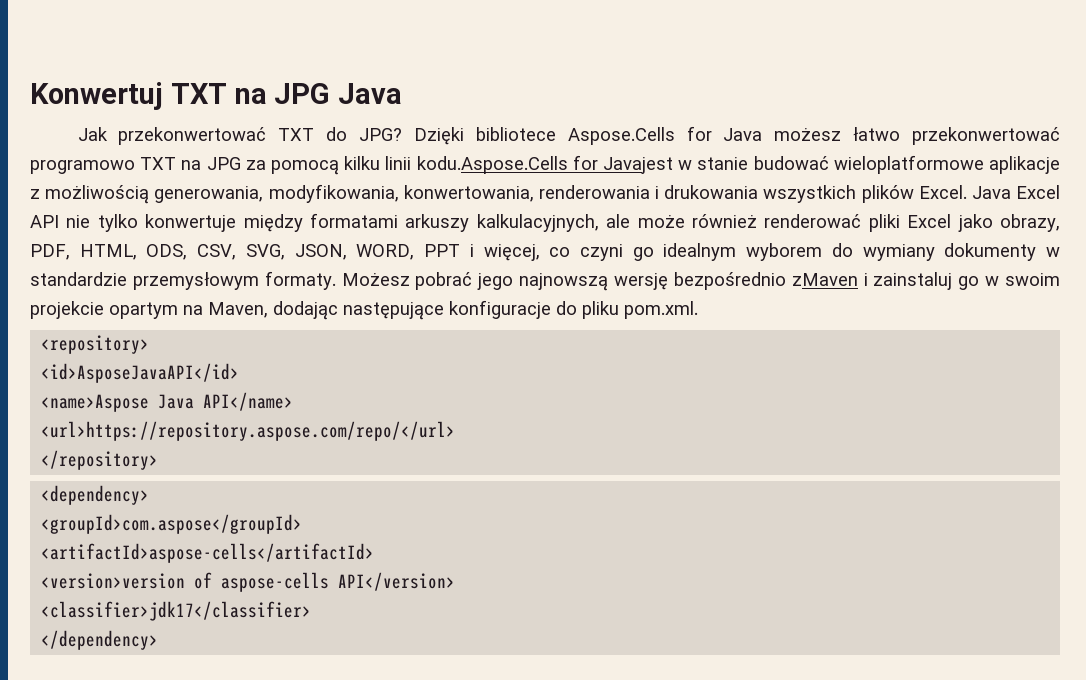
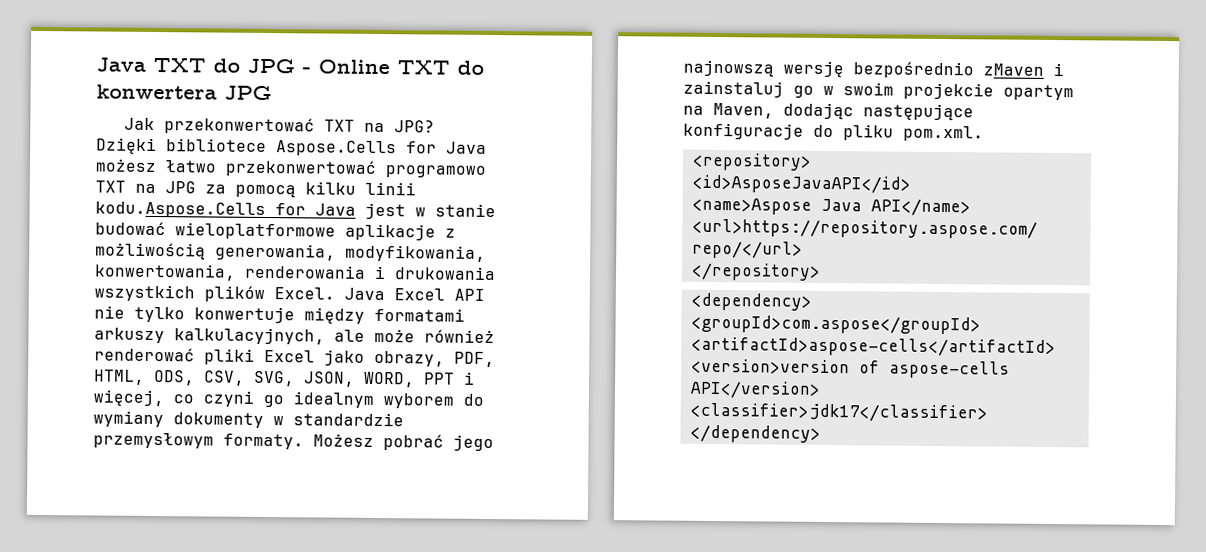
- Konwertuj TXT na JPG Java
+ Java TXT do JPG - Online TXT do konwertera JPG
- Jak przekonwertować TXT do JPG?
+ Jak przekonwertować TXT na JPG?
- Dzięki bibliotece Aspose.Cells for Java możesz łatwo przekonwertować programowo TXT na JPG za pomocą kilku linii kodu.Aspose.Cells for Javajest w stanie budować wieloplatformowe aplikacje z możliwością generowania, modyfikowania, konwertowania, renderowania i drukowania wszystkich plików Excel.
+ Dzięki bibliotece Aspose.Cells for Java możesz łatwo przekonwertować programowo TXT na JPG za pomocą kilku linii kodu.Aspose.Cells for Java jest w stanie budować wieloplatformowe aplikacje z możliwością generowania, modyfikowania, konwertowania, renderowania i drukowania wszystkich plików Excel.

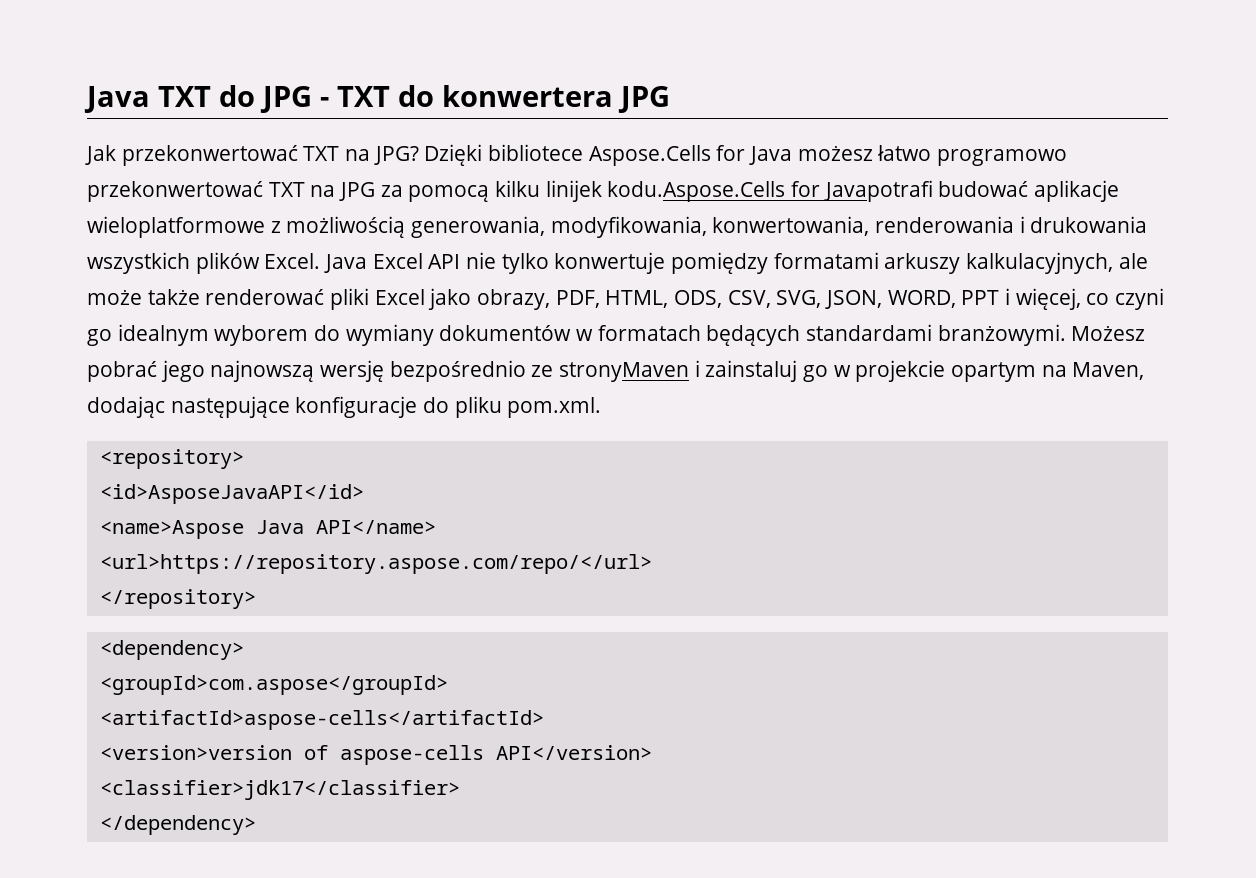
- Java TXT do JPG - Online TXT do konwertera JPG
+ Java TXT do JPG - TXT do konwertera JPG
- Dzięki bibliotece Aspose.Cells for Java możesz łatwo przekonwertować programowo TXT na JPG za pomocą kilku linii kodu.Aspose.Cells for Java jest w stanie budować wieloplatformowe aplikacje z możliwością generowania, modyfikowania, konwertowania, renderowania i drukowania wszystkich plików Excel.
+ Dzięki bibliotece Aspose.Cells for Java możesz łatwo programowo przekonwertować TXT na JPG za pomocą kilku linijek kodu.Aspose.Cells for Javapotrafi budować aplikacje wieloplatformowe z możliwością generowania, modyfikowania, konwertowania, renderowania i drukowania wszystkich plików Excel.
- Java Excel API nie tylko konwertuje między formatami arkuszy kalkulacyjnych, ale może również renderować pliki Excel jako obrazy, PDF, HTML, ODS, CSV, SVG, JSON, WORD, PPT i więcej, co czyni go idealnym wyborem do wymiany dokumenty w standardzie przemysłowym formaty.
+ Java Excel API nie tylko konwertuje pomiędzy formatami arkuszy kalkulacyjnych, ale może także renderować pliki Excel jako obrazy, PDF, HTML, ODS, CSV, SVG, JSON, WORD, PPT i więcej, co czyni go idealnym wyborem do wymiany dokumentów w formatach będących standardami branżowymi.
- Możesz pobrać jego najnowszą wersję bezpośrednio zMaven i zainstaluj go w swoim projekcie opartym na Maven, dodając następujące konfiguracje do pliku pom.xml.
+ Możesz pobrać jego najnowszą wersję bezpośrednio ze stronyMaven i zainstaluj go w projekcie opartym na Maven, dodając następujące konfiguracje do pliku pom.xml.

